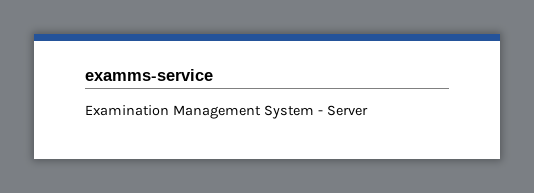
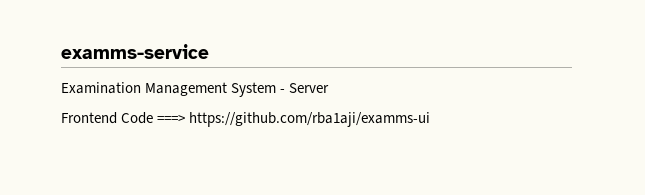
+ Frontend Code ===> https://github.com/rba1aji/examms-ui

